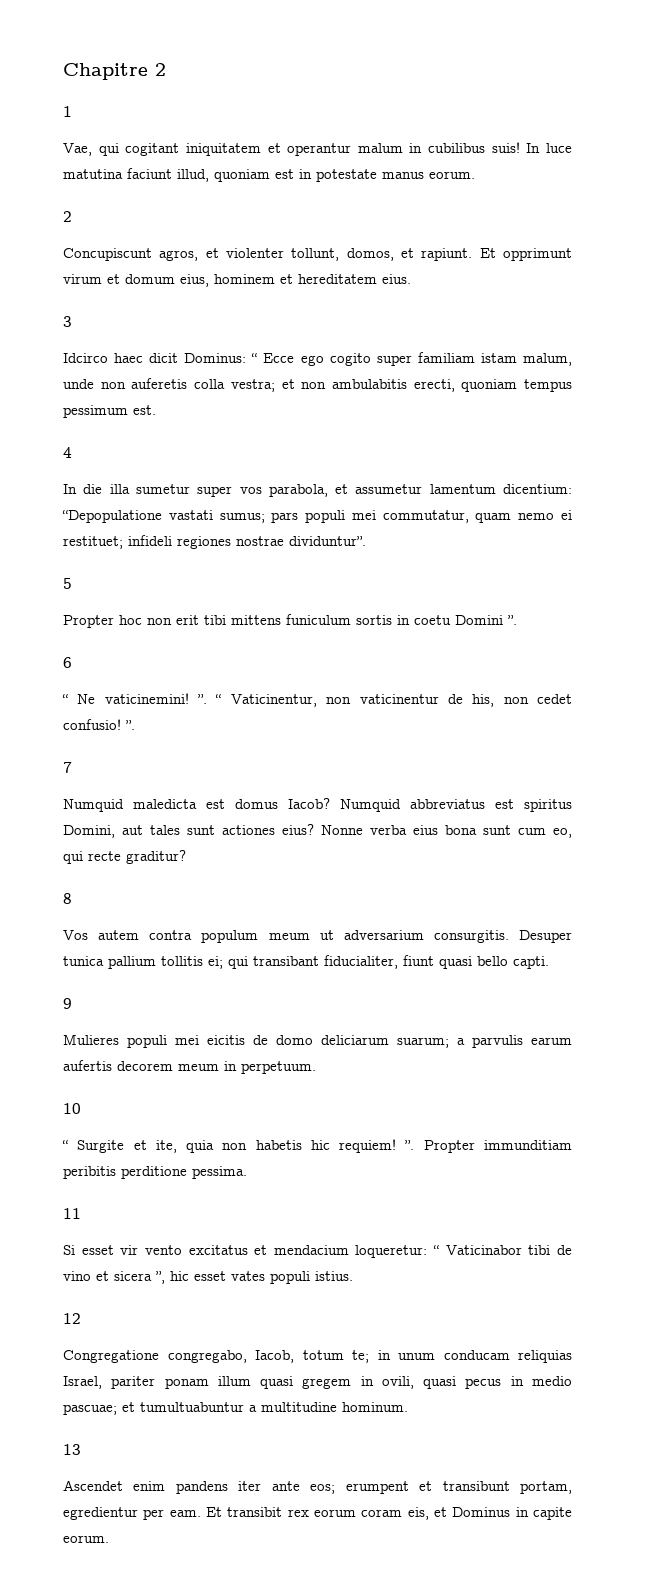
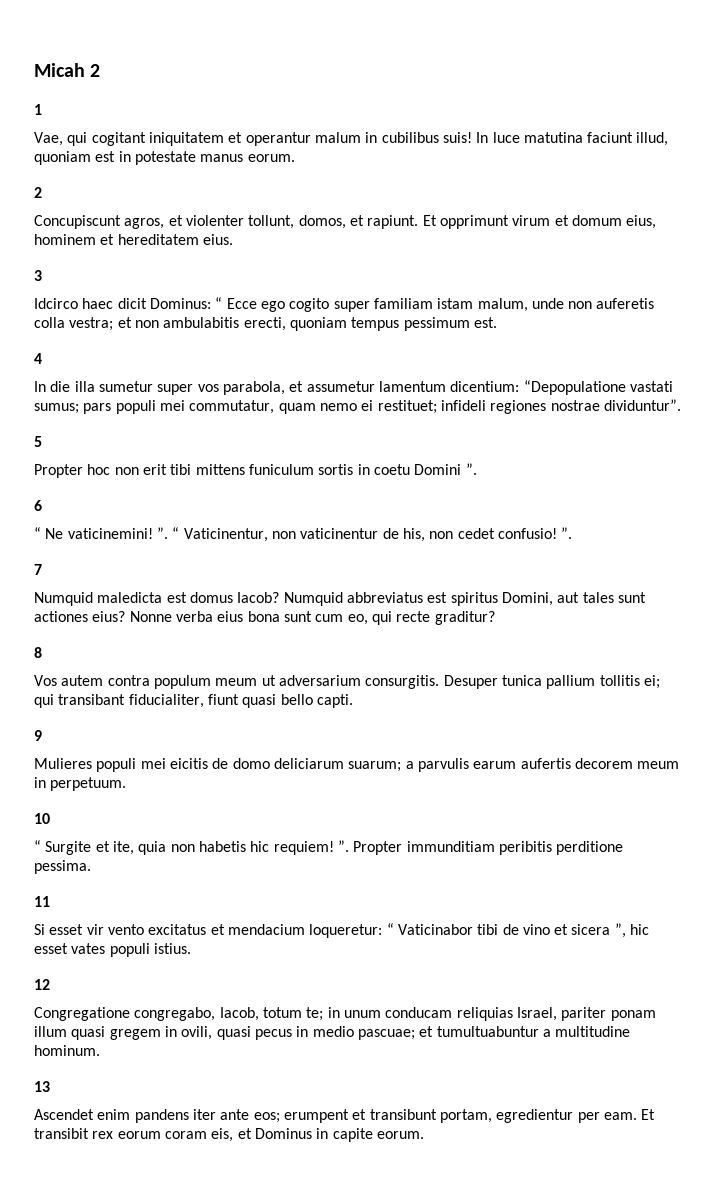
- Chapitre 2
+ Micah 2

